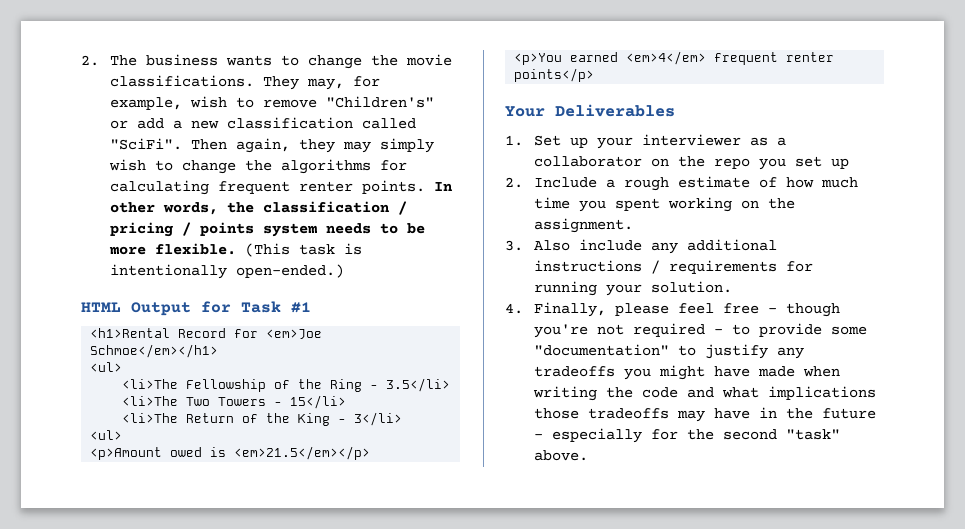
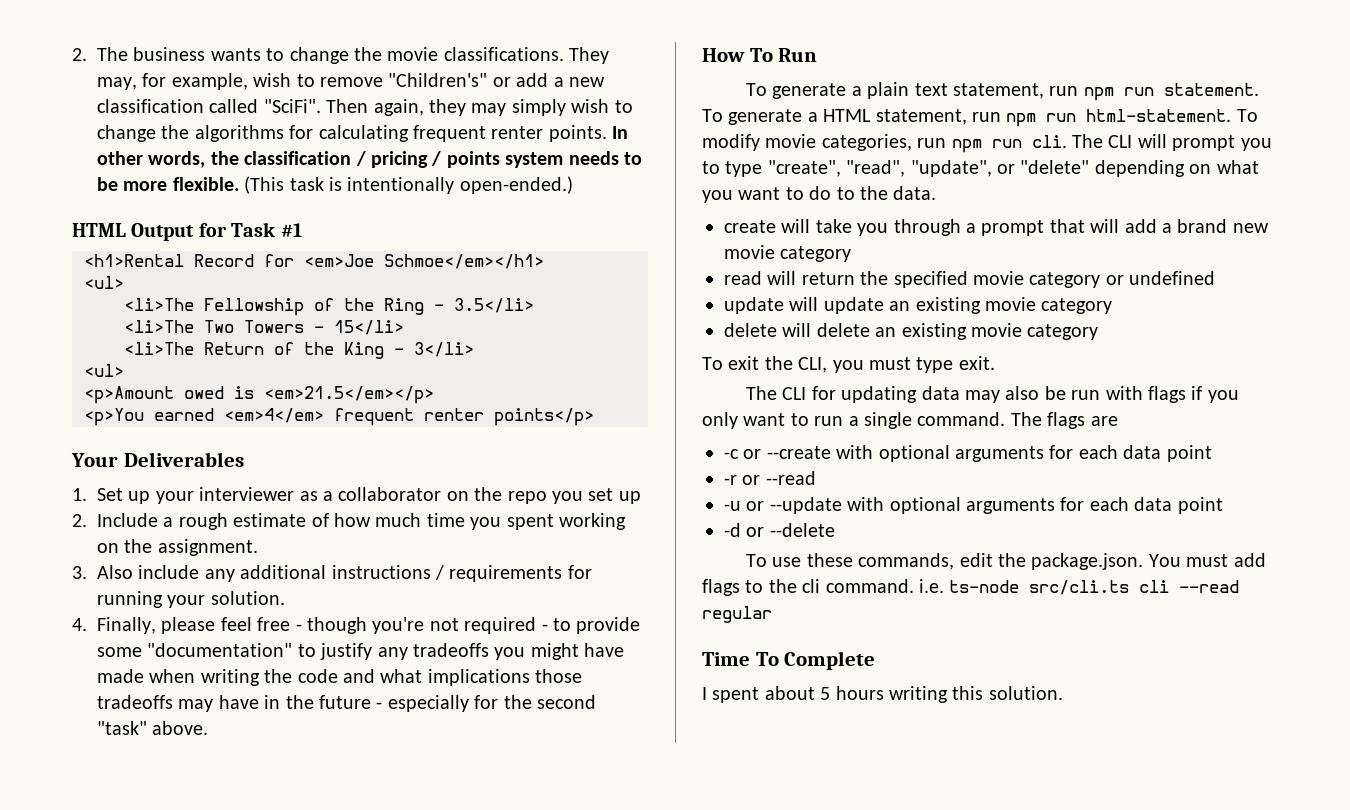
+ How To Run
+ To generate a plain text statement, run npm run statement. To generate a HTML statement, run npm run html-statement. To modify movie categories, run npm run cli. The CLI will prompt you to type "create", "read", "update", or "delete" depending on what you want to do to the data.
+ create will take you through a prompt that will add a brand new movie category
+ read will return the specified movie category or undefined
+ update will update an existing movie category
+ delete will delete an existing movie category
+ To exit the CLI, you must type exit.
+ The CLI for updating data may also be run with flags if you only want to run a single command. The flags are
+ -c or --create with optional arguments for each data point
+ -r or --read
+ -u or --update with optional arguments for each data point
+ -d or --delete
+ To use these commands, edit the package.json. You must add flags to the cli command. i.e. ts-node src/cli.ts cli --read regular
+ Time To Complete
+ I spent about 5 hours writing this solution.

